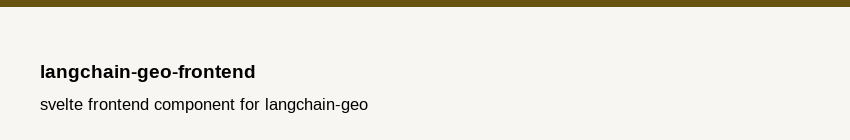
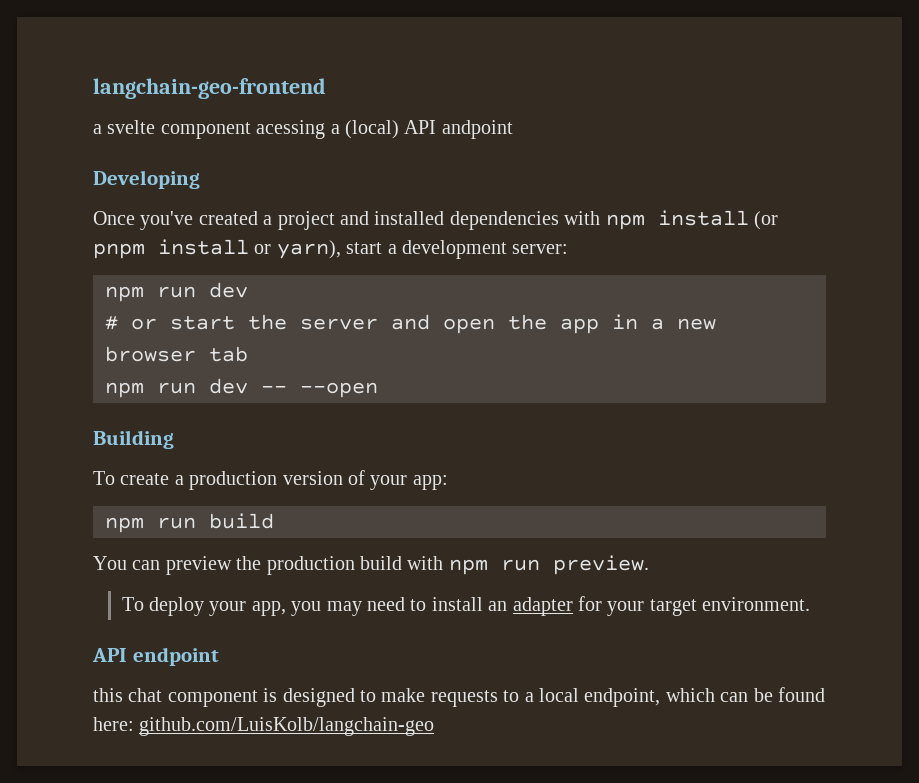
- svelte frontend component for langchain-geo
+ a svelte component acessing a (local) API andpoint
+ Developing
+ Once you've created a project and installed dependencies with npm install (or pnpm install or yarn), start a development server:
+ npm run dev
+ # or start the server and open the app in a new browser tab
+ npm run dev -- --open
+ Building
+ To create a production version of your app:
+ npm run build
+ You can preview the production build with npm run preview.
+ To deploy your app, you may need to install an adapter for your target environment.
+ API endpoint
+ this chat component is designed to make requests to a local endpoint, which can be found here: github.com/LuisKolb/langchain-geo

